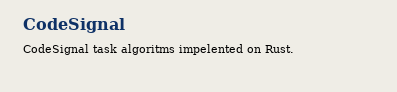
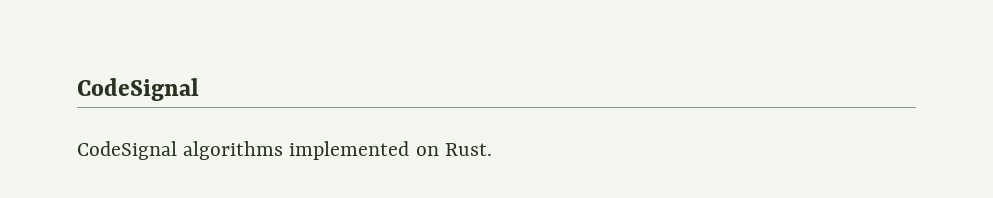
- CodeSignal task algoritms impelented on Rust.
+ CodeSignal algorithms implemented on Rust.

